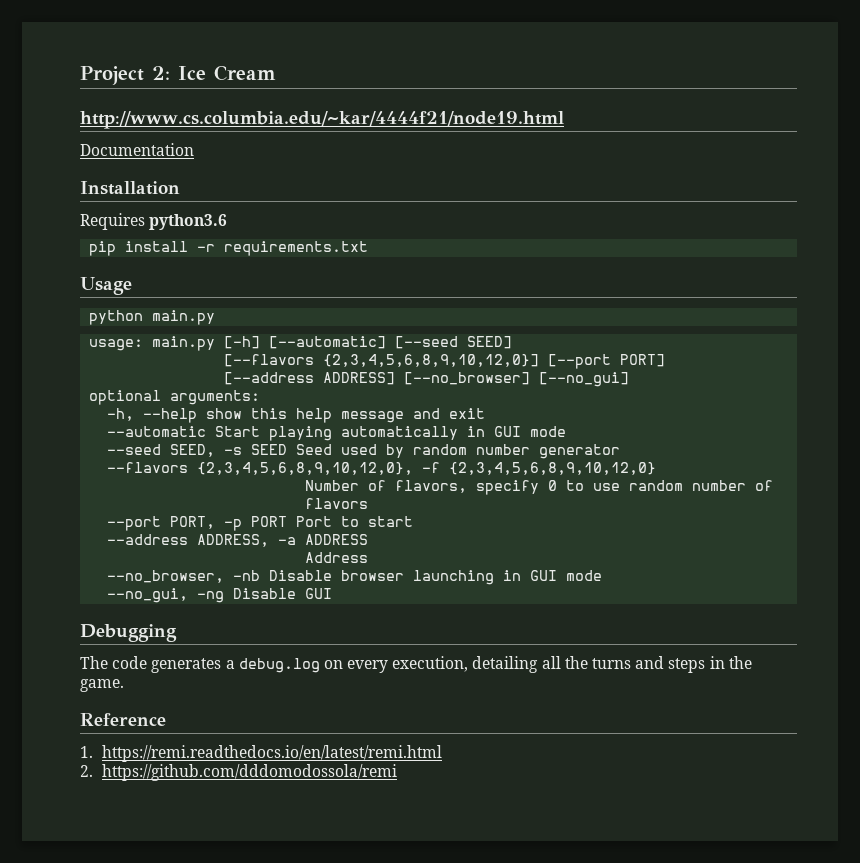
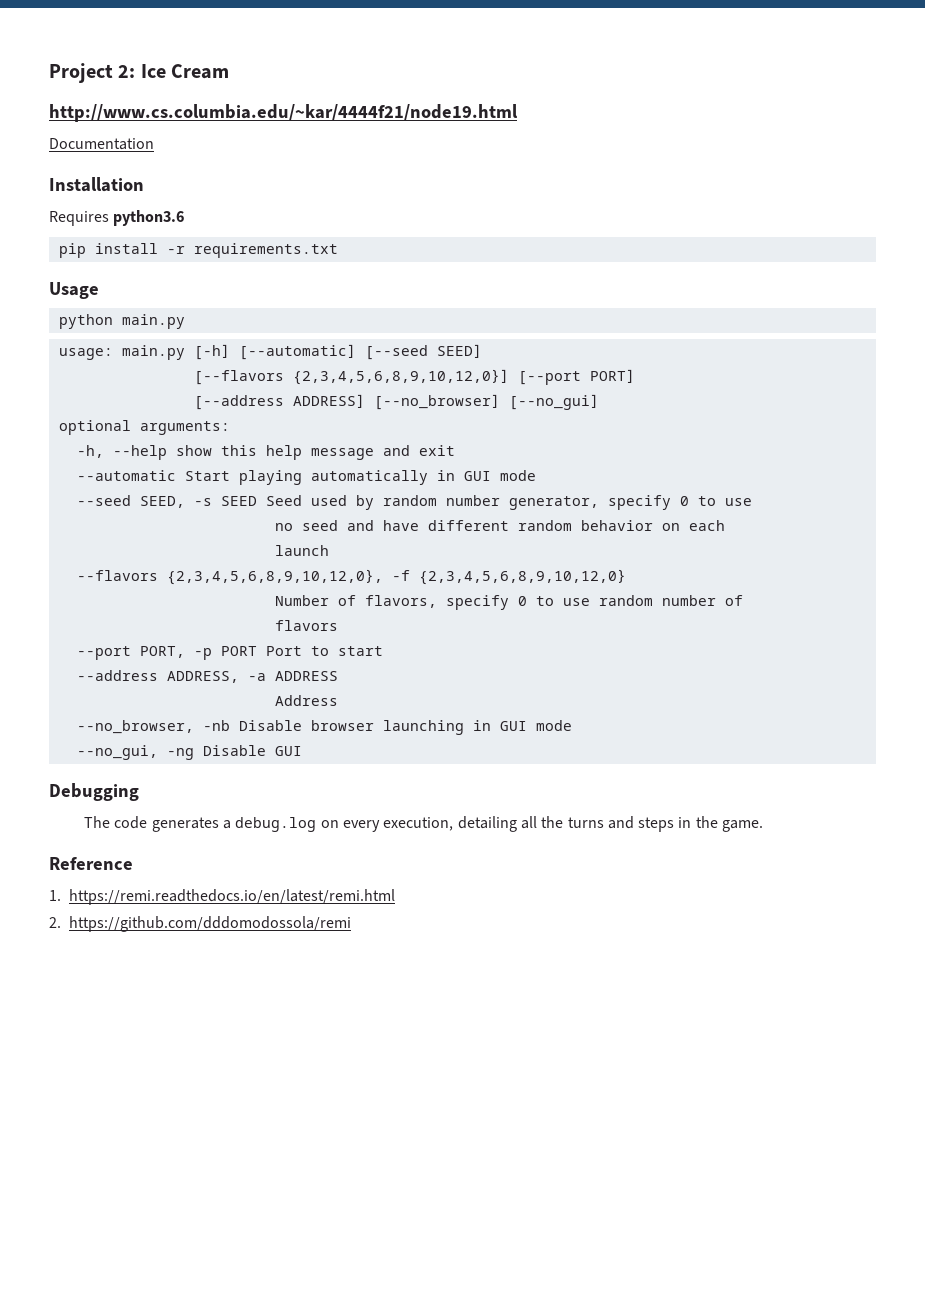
- --seed SEED, -s SEED Seed used by random number generator
+ --seed SEED, -s SEED Seed used by random number generator, specify 0 to use
+ no seed and have different random behavior on each
+ launch

